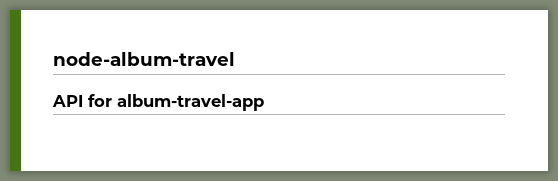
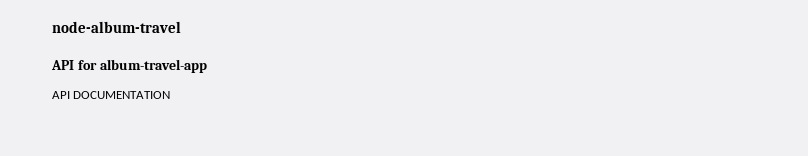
+ API DOCUMENTATION

